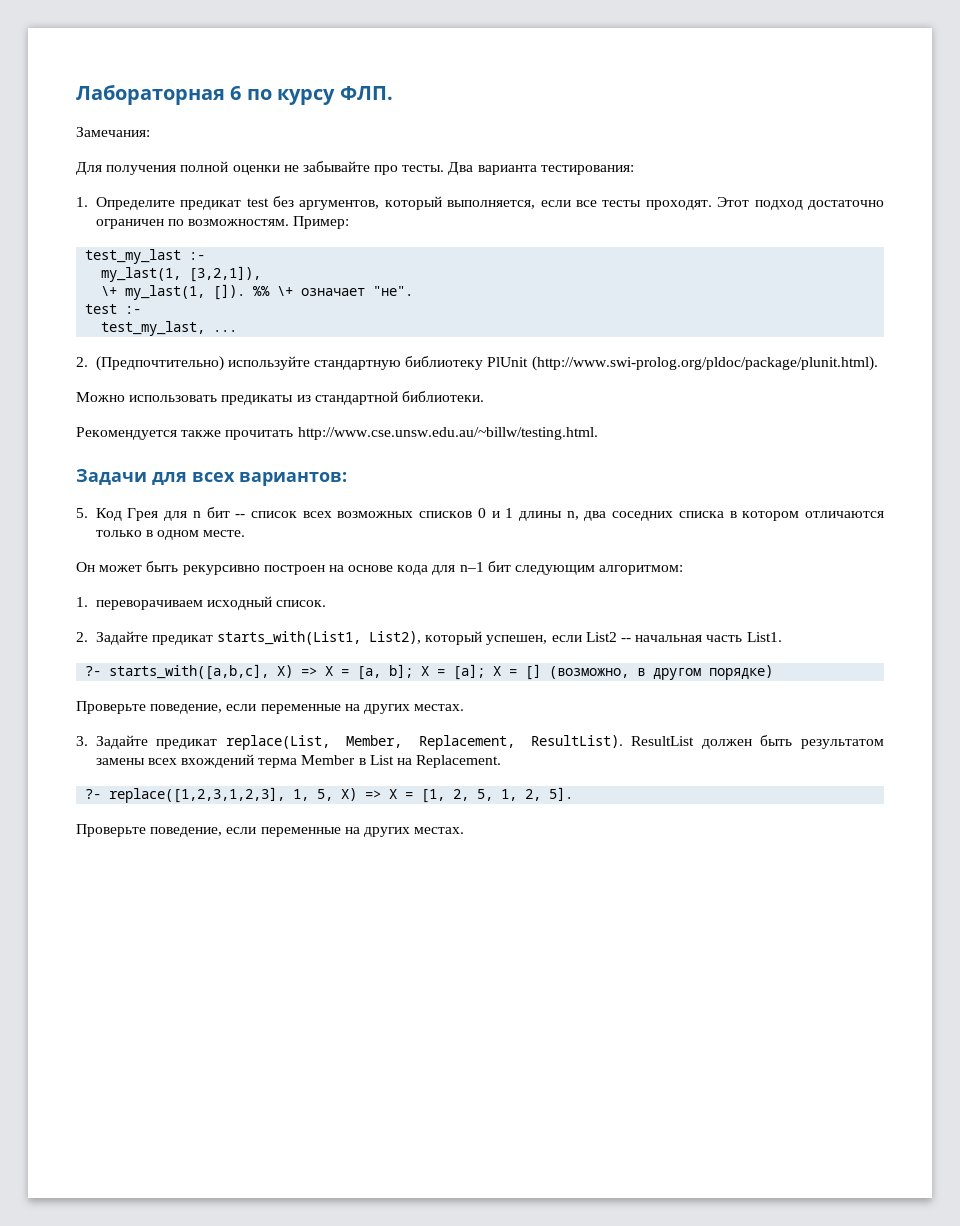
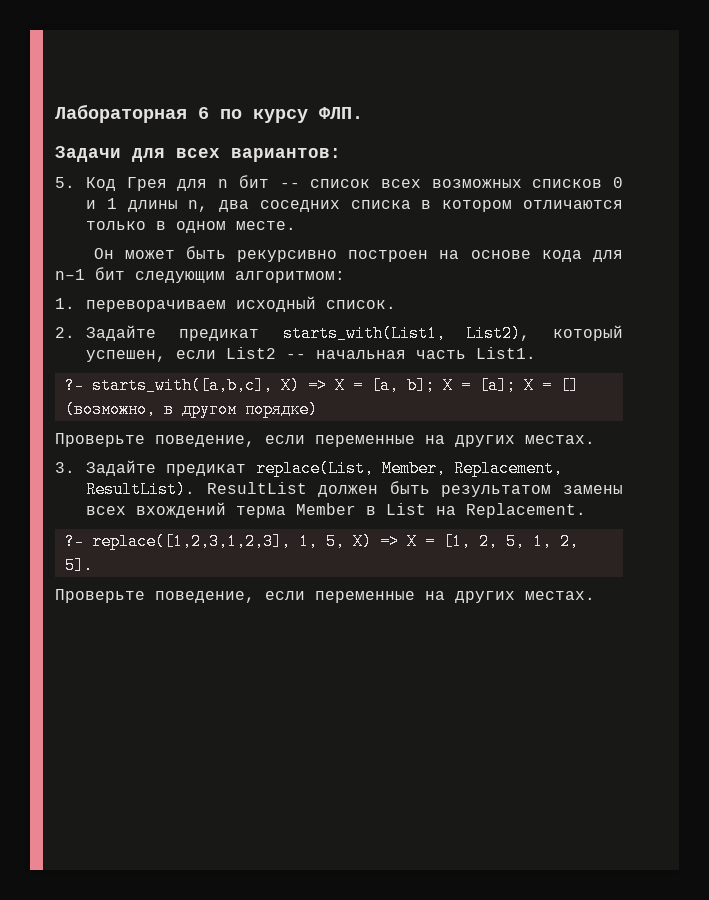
- Замечания:
- Для получения полной оценки не забывайте про тесты. Два варианта тестирования:
- 1. Определите предикат test без аргументов, который выполняется, если все тесты проходят. Этот подход достаточно ограничен по возможностям. Пример:
- test_my_last :-
- my_last(1, [3,2,1]),
- \+ my_last(1, []). %% \+ означает "не".
- test :-
- test_my_last, ...
- 2. (Предпочтительно) используйте стандартную библиотеку PlUnit (http://www.swi-prolog.org/pldoc/package/plunit.html).
- Можно использовать предикаты из стандартной библиотеки.
- Рекомендуется также прочитать http://www.cse.unsw.edu.au/~billw/testing.html.

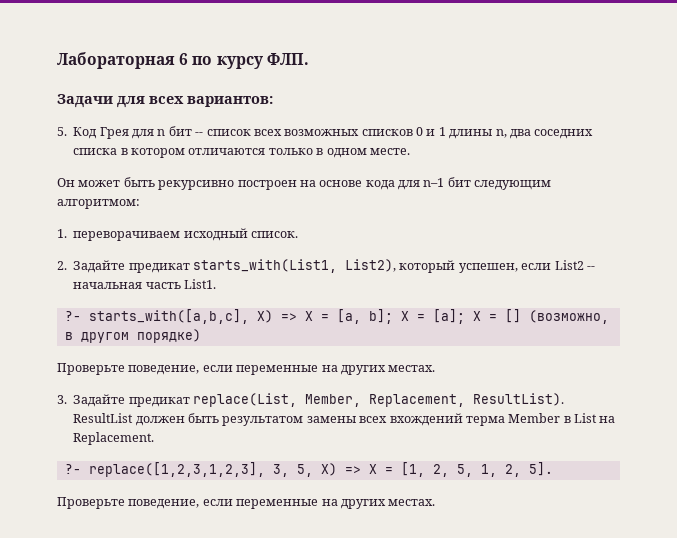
- ?- replace([1,2,3,1,2,3], 1, 5, X) => X = [1, 2, 5, 1, 2, 5].
+ ?- replace([1,2,3,1,2,3], 3, 5, X) => X = [1, 2, 5, 1, 2, 5].

